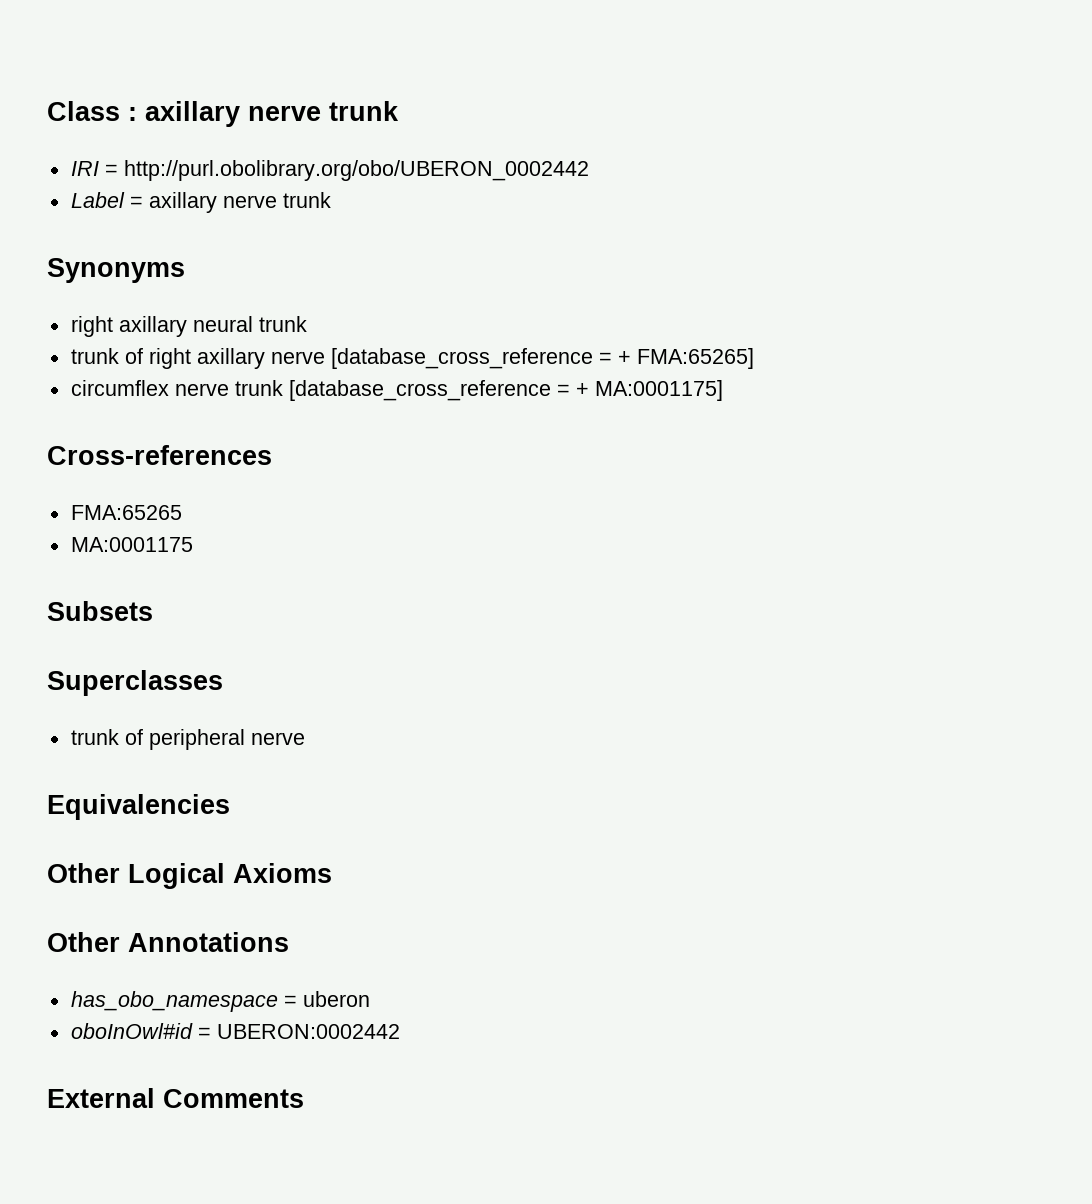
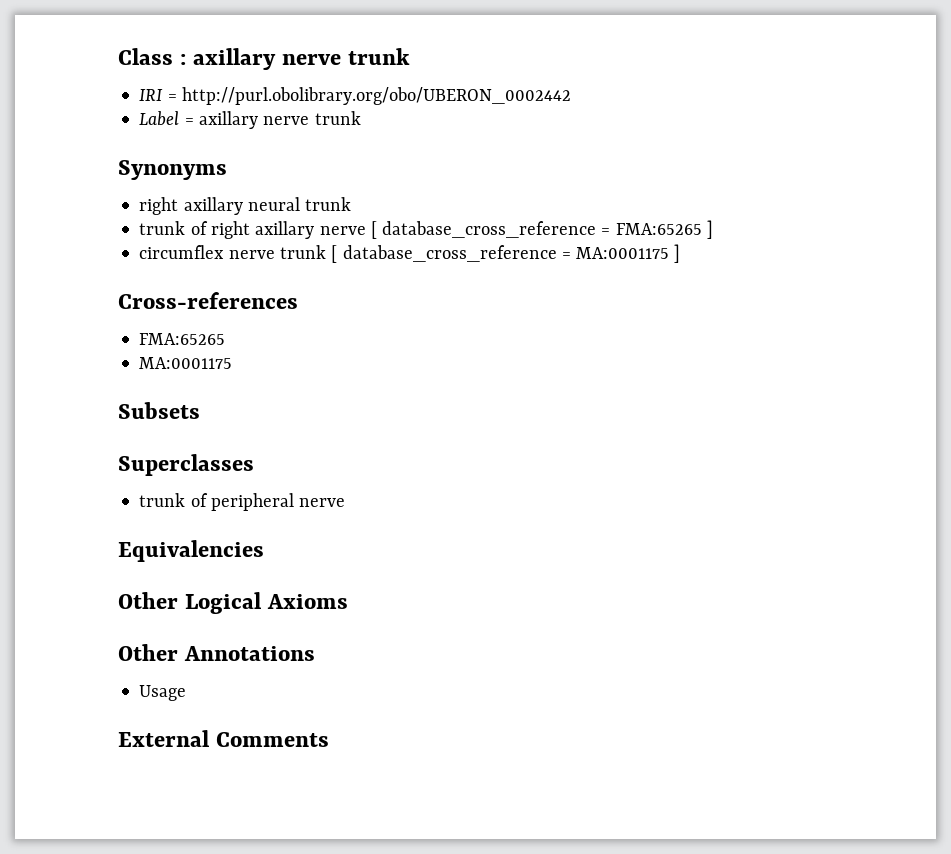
- trunk of right axillary nerve [database_cross_reference = + FMA:65265]
- circumflex nerve trunk [database_cross_reference = + MA:0001175]
+ trunk of right axillary nerve [ database_cross_reference = FMA:65265 ]
+ circumflex nerve trunk [ database_cross_reference = MA:0001175 ]
- has_obo_namespace = uberon
- oboInOwl#id = UBERON:0002442
+ Usage

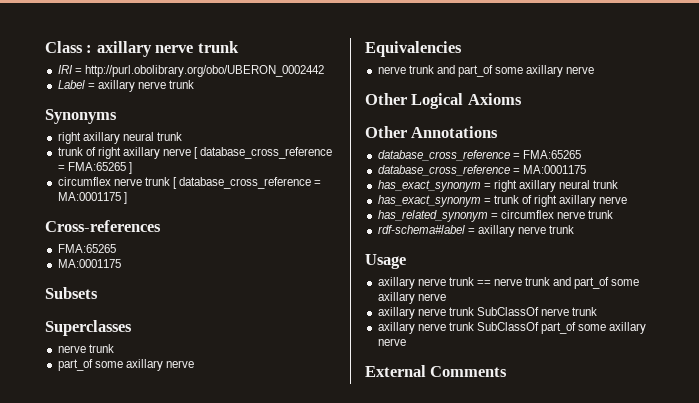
  Superclasses
- trunk of peripheral nerve
+ nerve trunk
+ part_of some axillary nerve
  Equivalencies
+ nerve trunk and part_of some axillary nerve
  Other Annotations
+ database_cross_reference = FMA:65265
+ database_cross_reference = MA:0001175
+ has_exact_synonym = right axillary neural trunk
+ has_exact_synonym = trunk of right axillary nerve
+ has_related_synonym = circumflex nerve trunk
+ rdf-schema#label = axillary nerve trunk
  Usage
+ axillary nerve trunk == nerve trunk and part_of some axillary nerve
+ axillary nerve trunk SubClassOf nerve trunk
+ axillary nerve trunk SubClassOf part_of some axillary nerve

